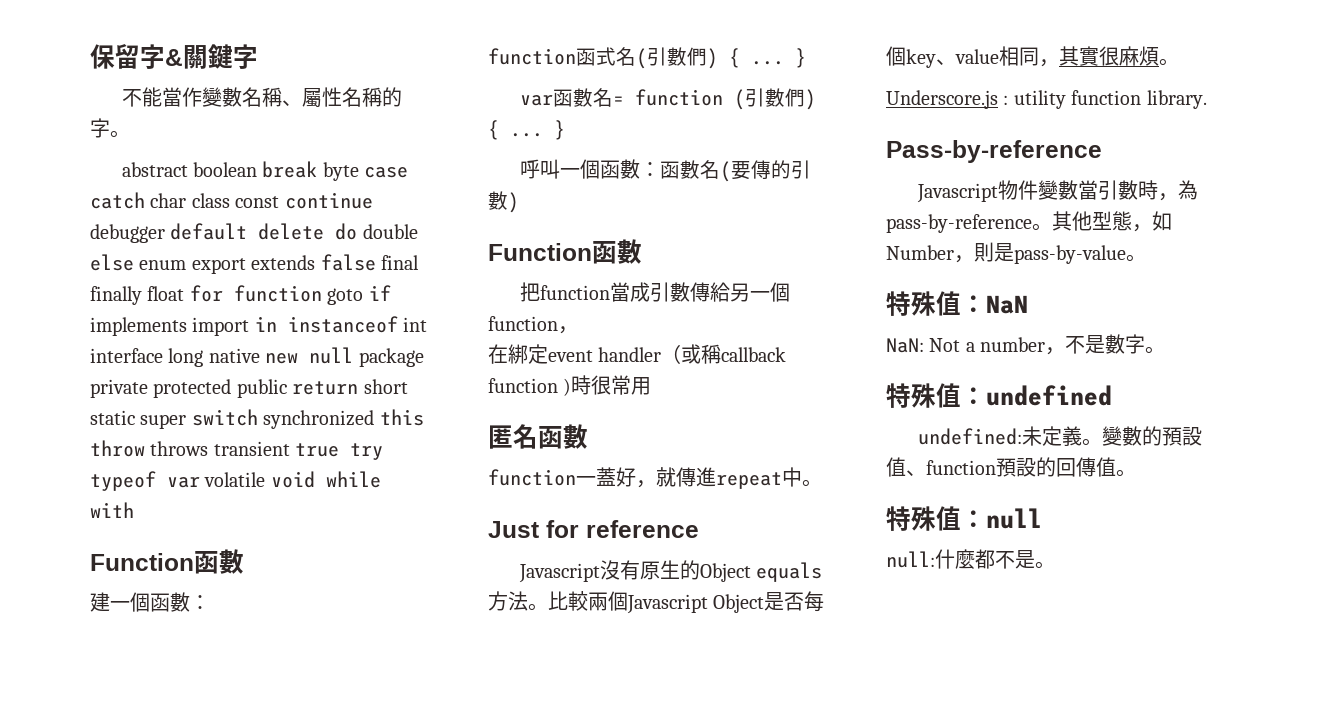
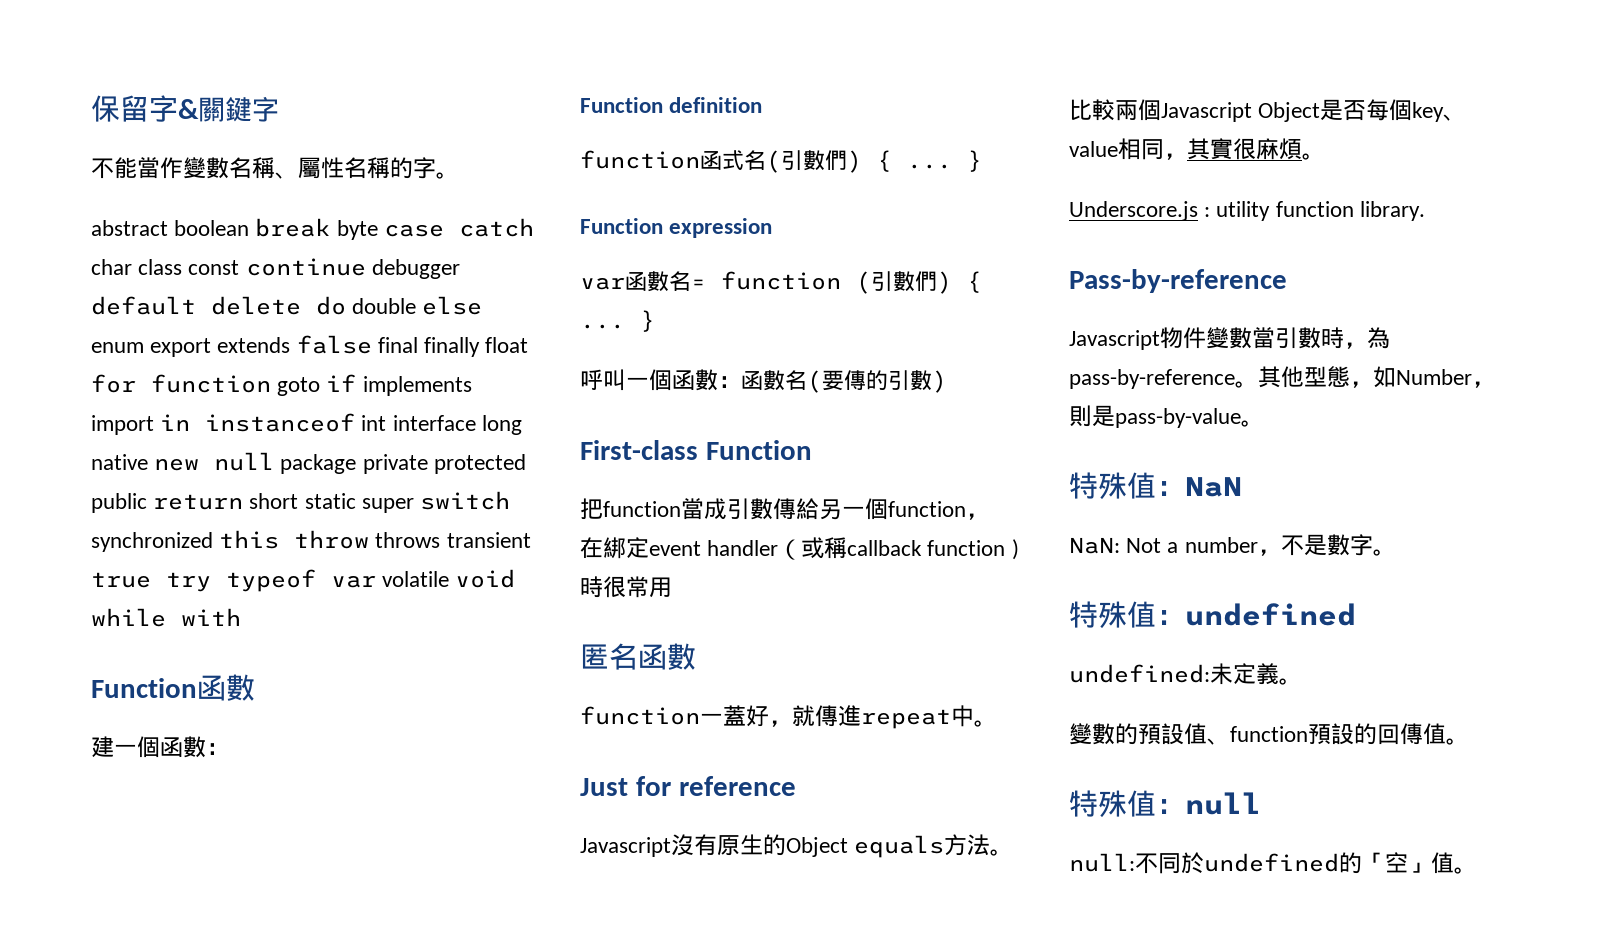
+ Function definition
+ Function expression
  呼叫一個函數：函數名(要傳的引數)
- Function函數
+ First-class Function
- undefined:未定義。變數的預設值、function預設的回傳值。
+ undefined:未定義。
+ 變數的預設值、function預設的回傳值。
- null:什麼都不是。
+ null:不同於undefined的「空」值。

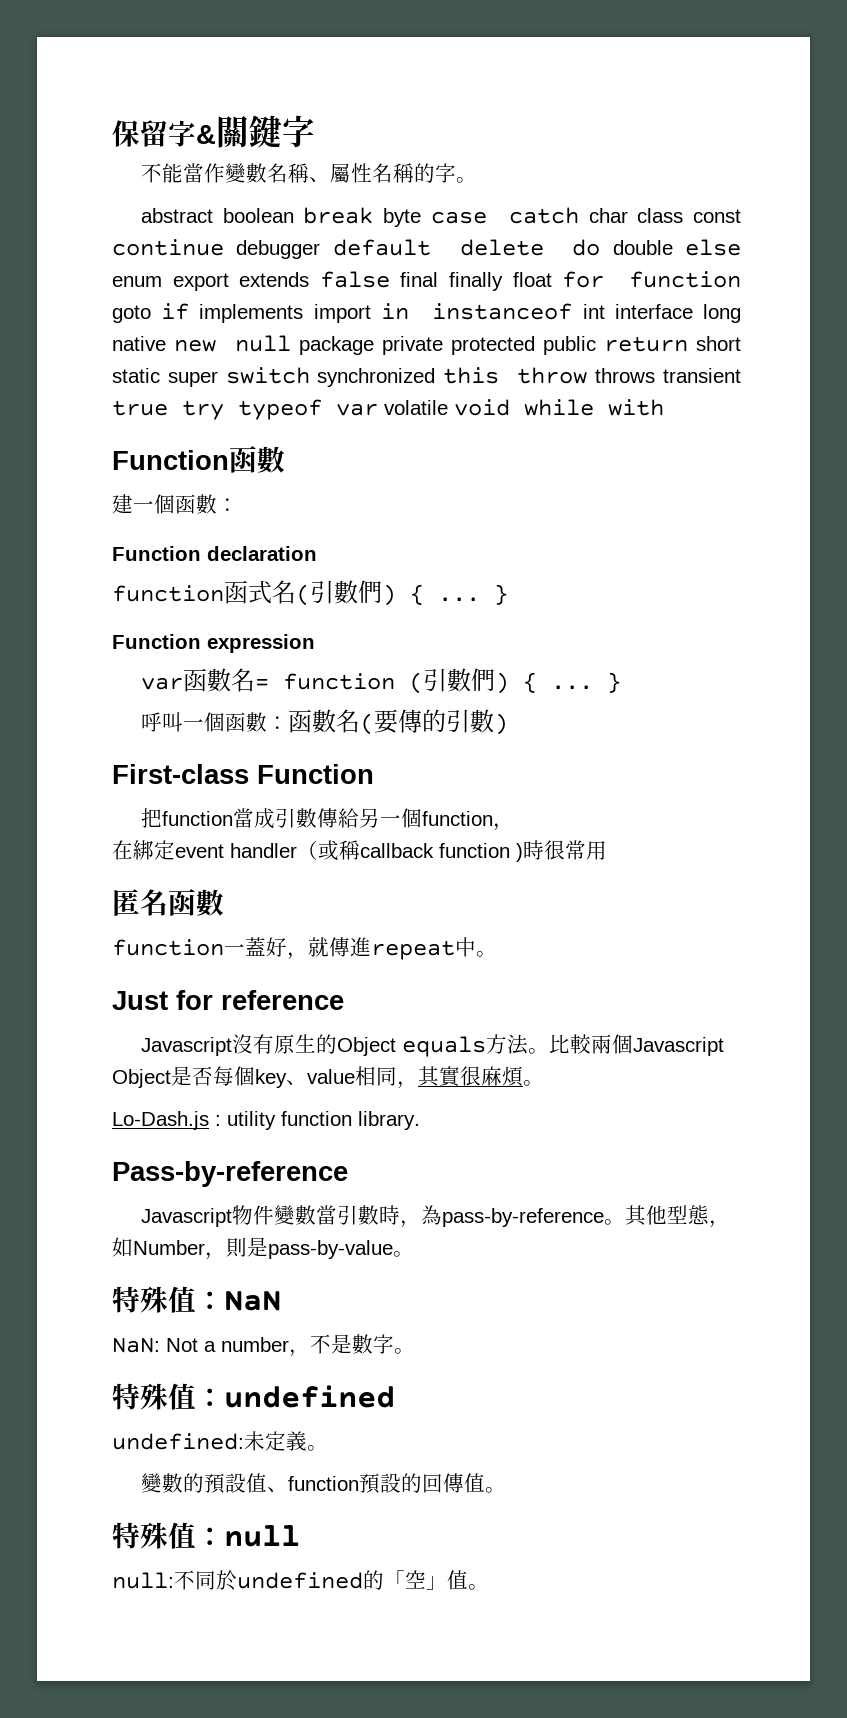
- Function definition
+ Function declaration
- Underscore.js : utility function library.
+ Lo-Dash.js : utility function library.

